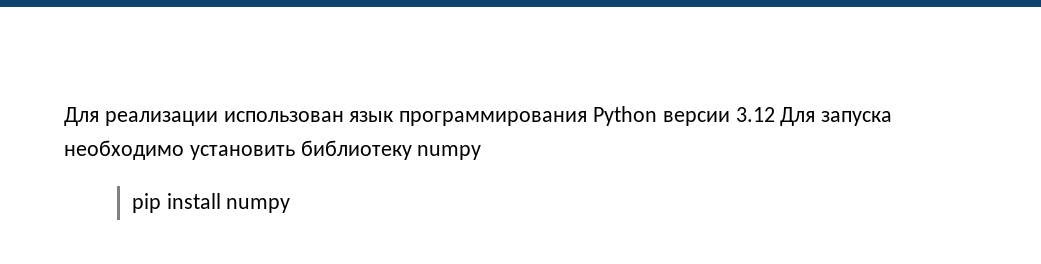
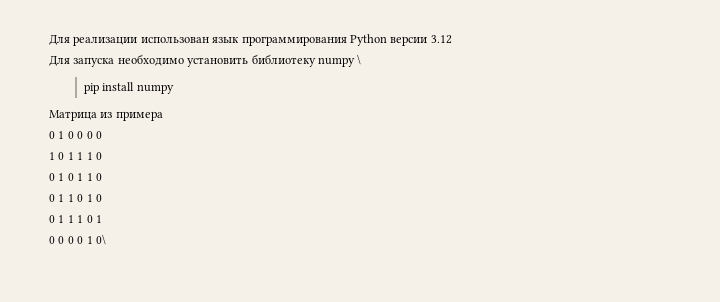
- Для реализации использован язык программирования Python версии 3.12 Для запуска необходимо установить библиотеку numpy
+ Для реализации использован язык программирования Python версии 3.12
+ Для запуска необходимо установить библиотеку numpy \
+ Матрица из примера
+ 0 1 0 0 0 0
+ 1 0 1 1 1 0
+ 0 1 0 1 1 0
+ 0 1 1 0 1 0
+ 0 1 1 1 0 1
+ 0 0 0 0 1 0\

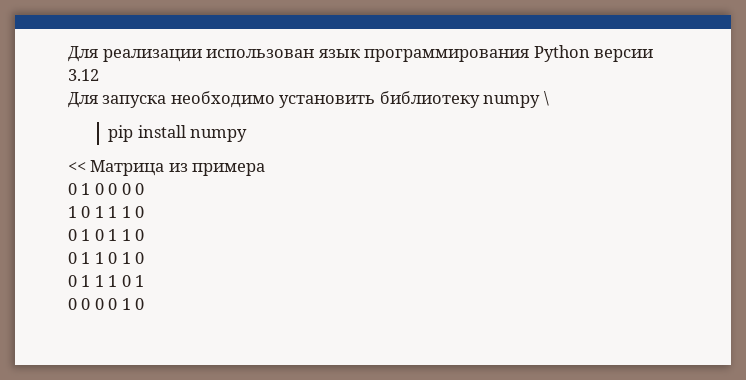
- Матрица из примера
+ << Матрица из примера
- 0 0 0 0 1 0\
+ 0 0 0 0 1 0

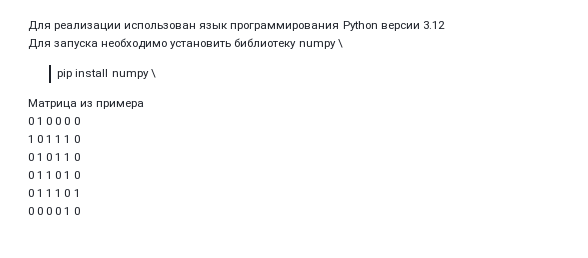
- pip install numpy
- << Матрица из примера
+ pip install numpy \
+ Матрица из примера

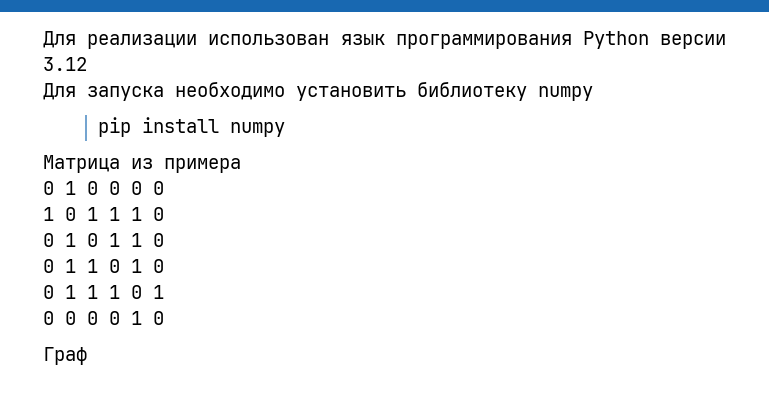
- Для запуска необходимо установить библиотеку numpy \
+ Для запуска необходимо установить библиотеку numpy
- pip install numpy \
+ pip install numpy
+ Граф

